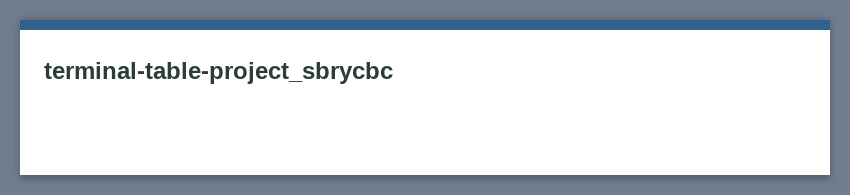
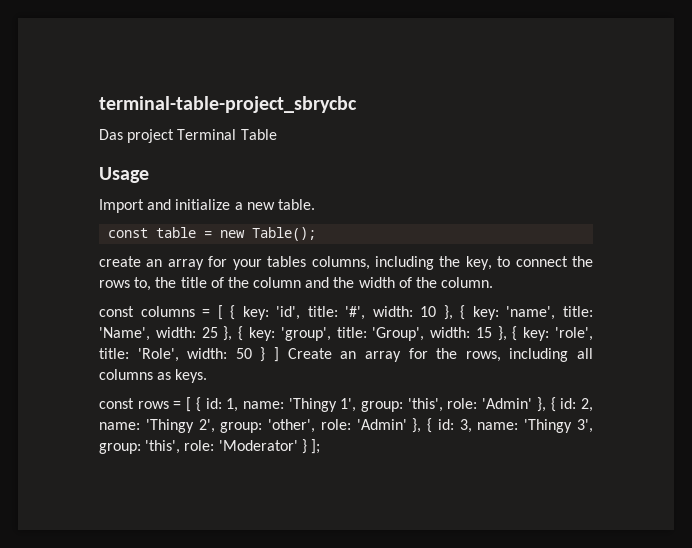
+ Das project Terminal Table
+ Usage
+ Import and initialize a new table.
+ const table = new Table();
+ create an array for your tables columns, including the key, to connect the rows to, the title of the column and the width of the column.
+ const columns = [ { key: 'id', title: '#', width: 10 }, { key: 'name', title: 'Name', width: 25 }, { key: 'group', title: 'Group', width: 15 }, { key: 'role', title: 'Role', width: 50 } ] Create an array for the rows, including all columns as keys.
+ const rows = [ { id: 1, name: 'Thingy 1', group: 'this', role: 'Admin' }, { id: 2, name: 'Thingy 2', group: 'other', role: 'Admin' }, { id: 3, name: 'Thingy 3', group: 'this', role: 'Moderator' } ];

